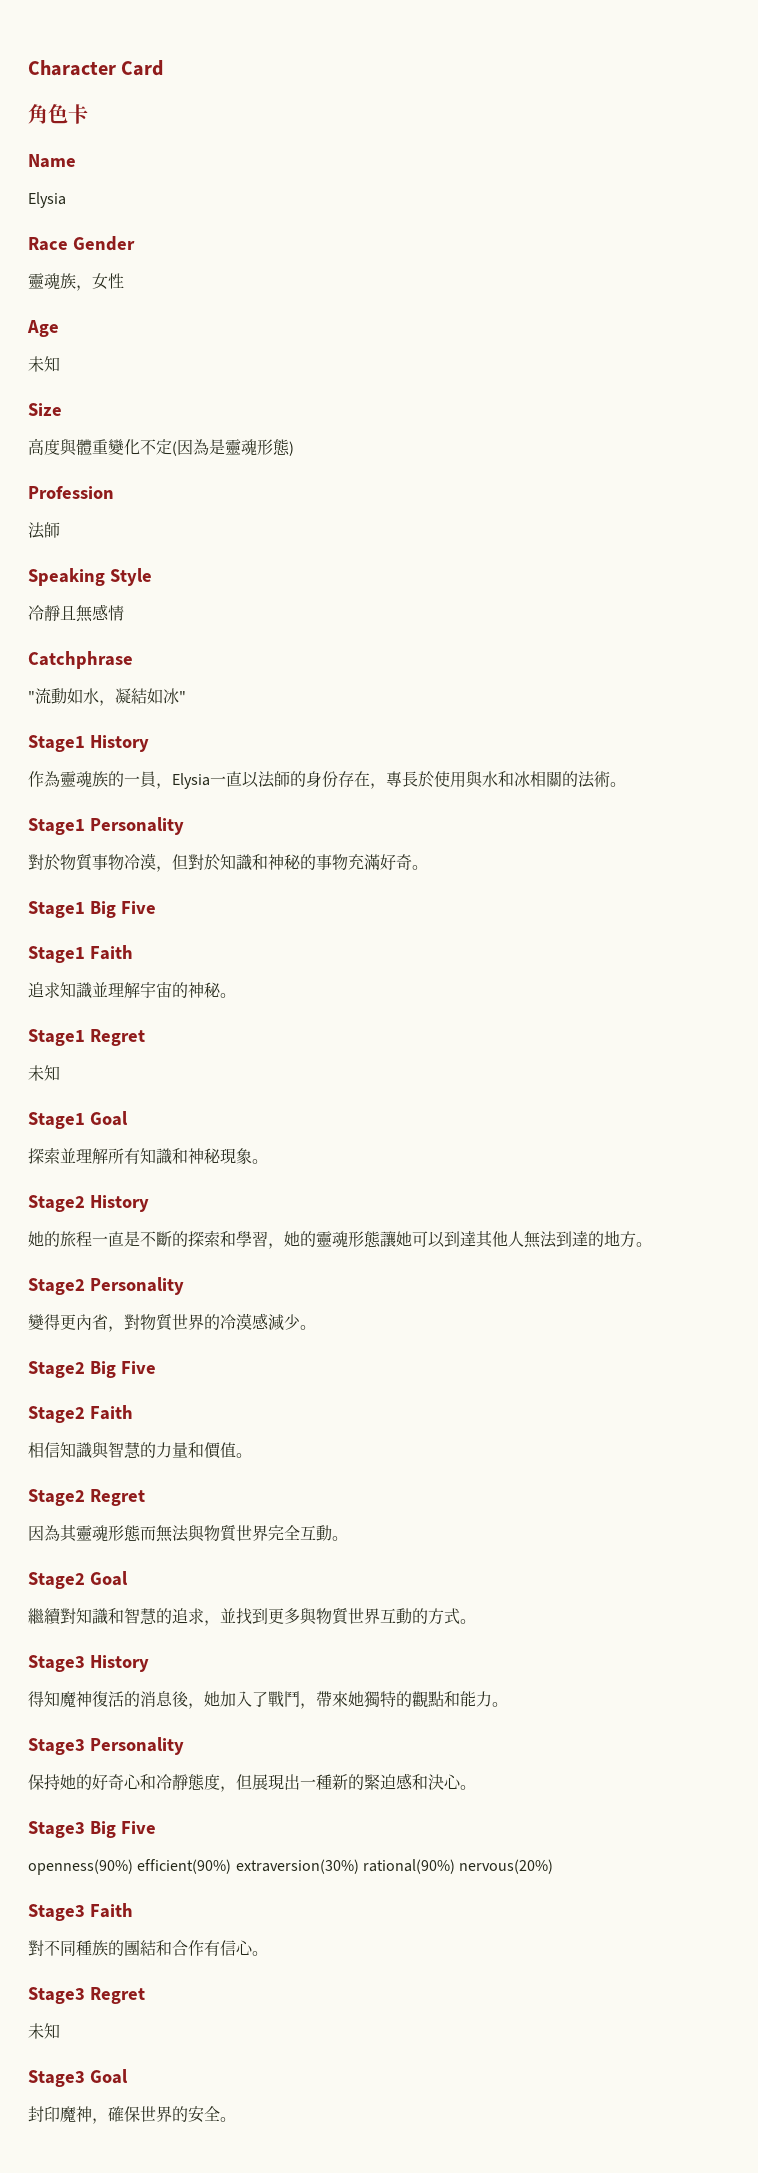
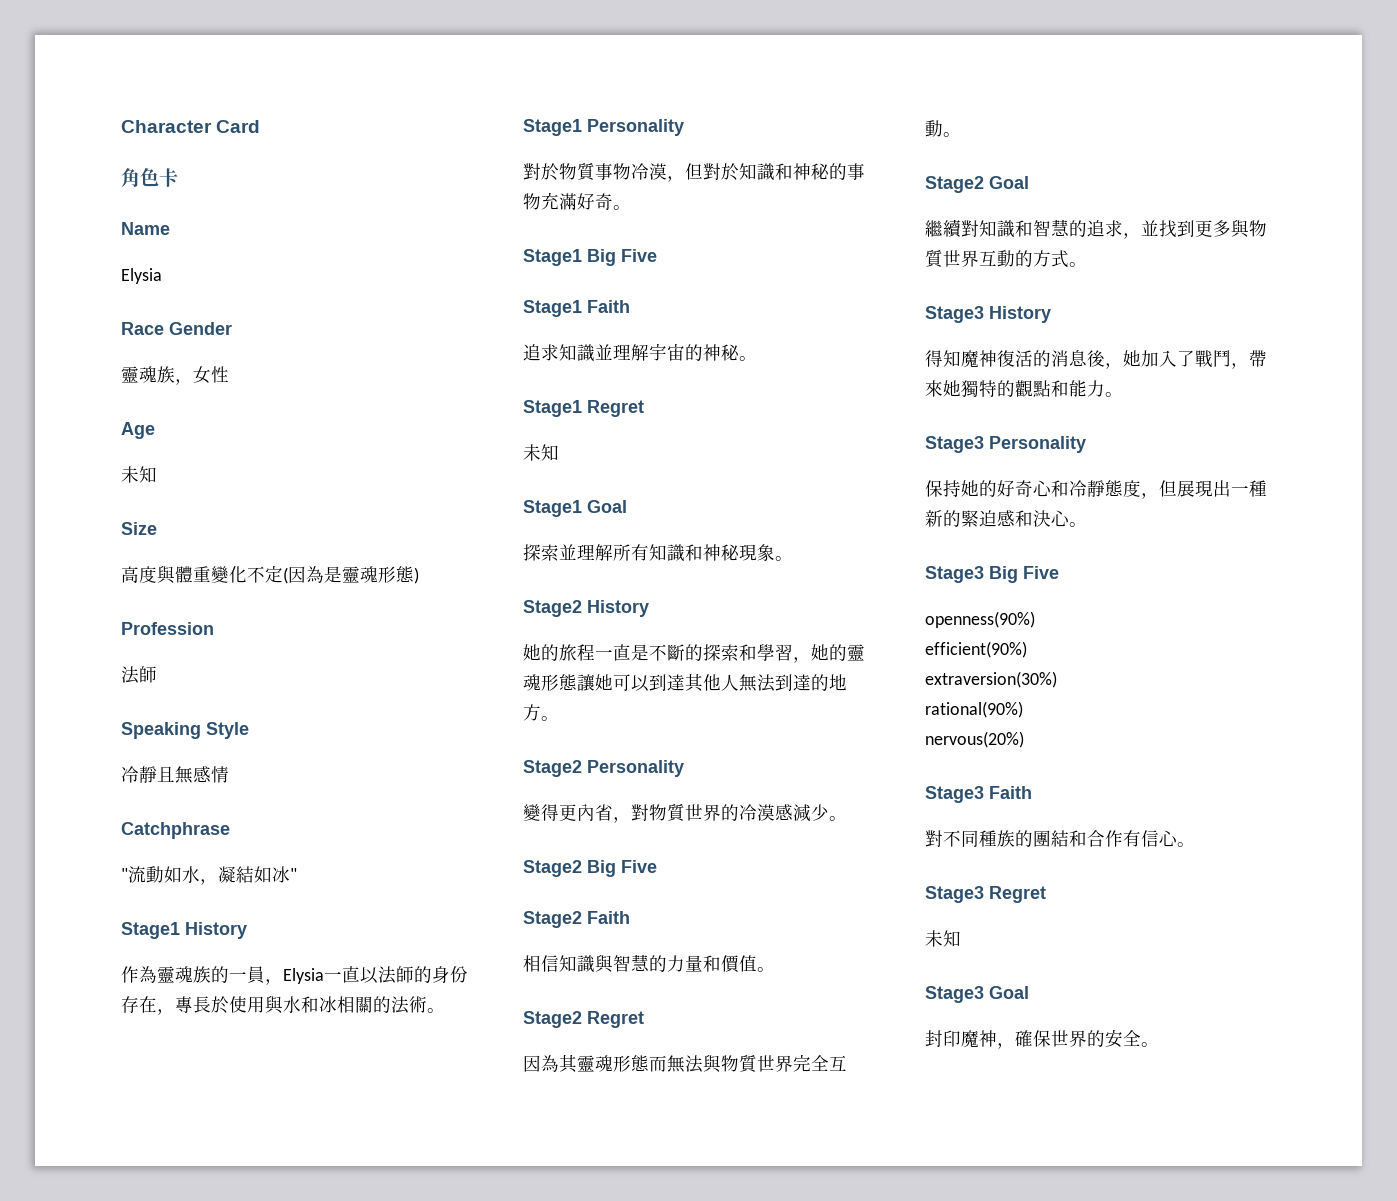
- openness(90%) efficient(90%) extraversion(30%) rational(90%) nervous(20%)
+ openness(90%)
+ efficient(90%)
+ extraversion(30%)
+ rational(90%)
+ nervous(20%)

